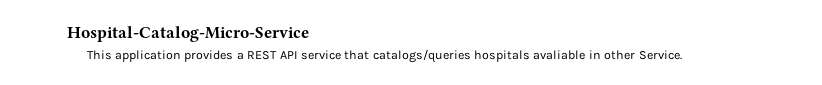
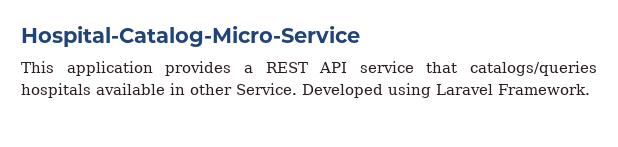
- This application provides a REST API service that catalogs/queries hospitals avaliable in other Service.
+ This application provides a REST API service that catalogs/queries hospitals available in other Service.
+ Developed using Laravel Framework.

